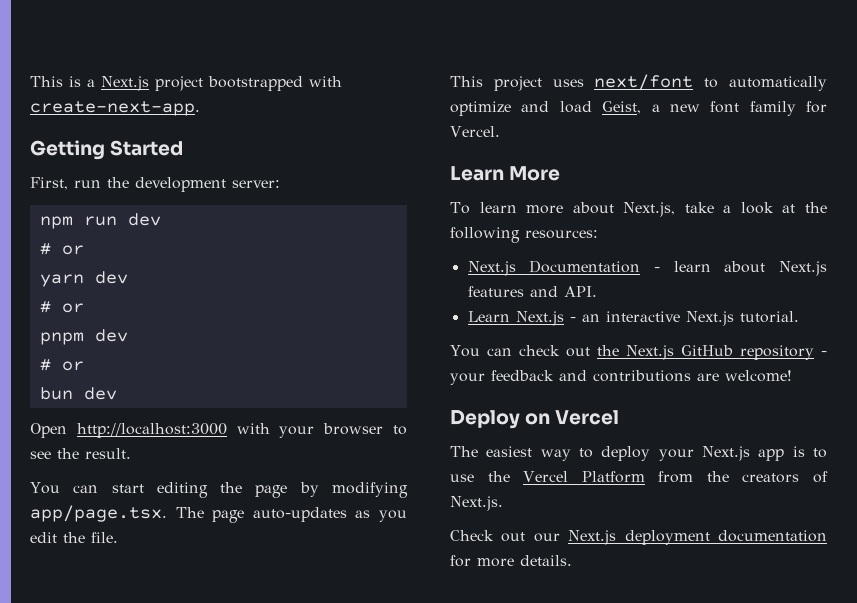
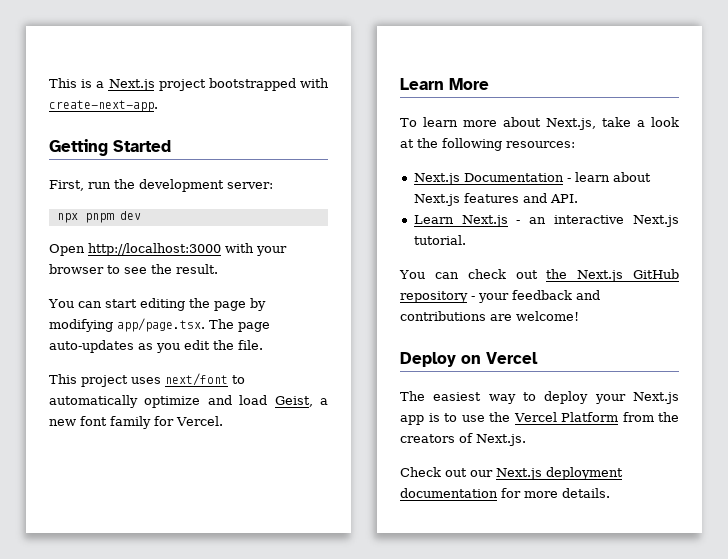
- npm run dev
- # or
- yarn dev
- # or
- pnpm dev
- # or
- bun dev
+ npx pnpm dev

